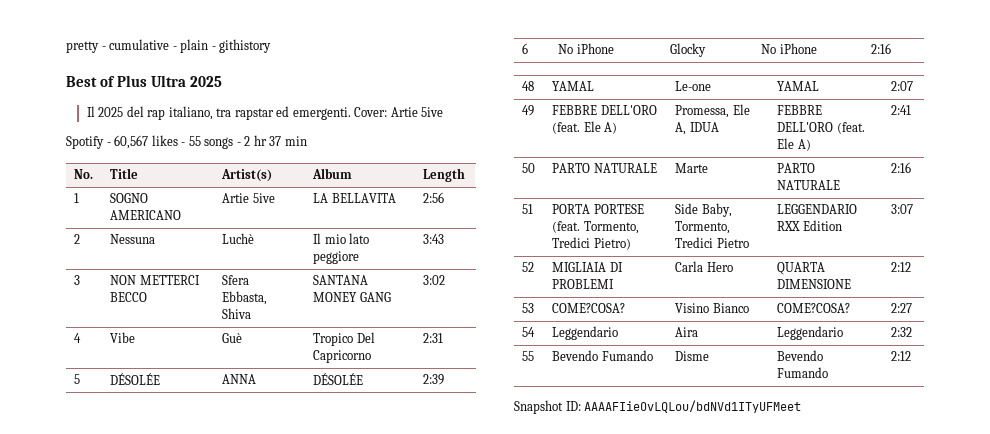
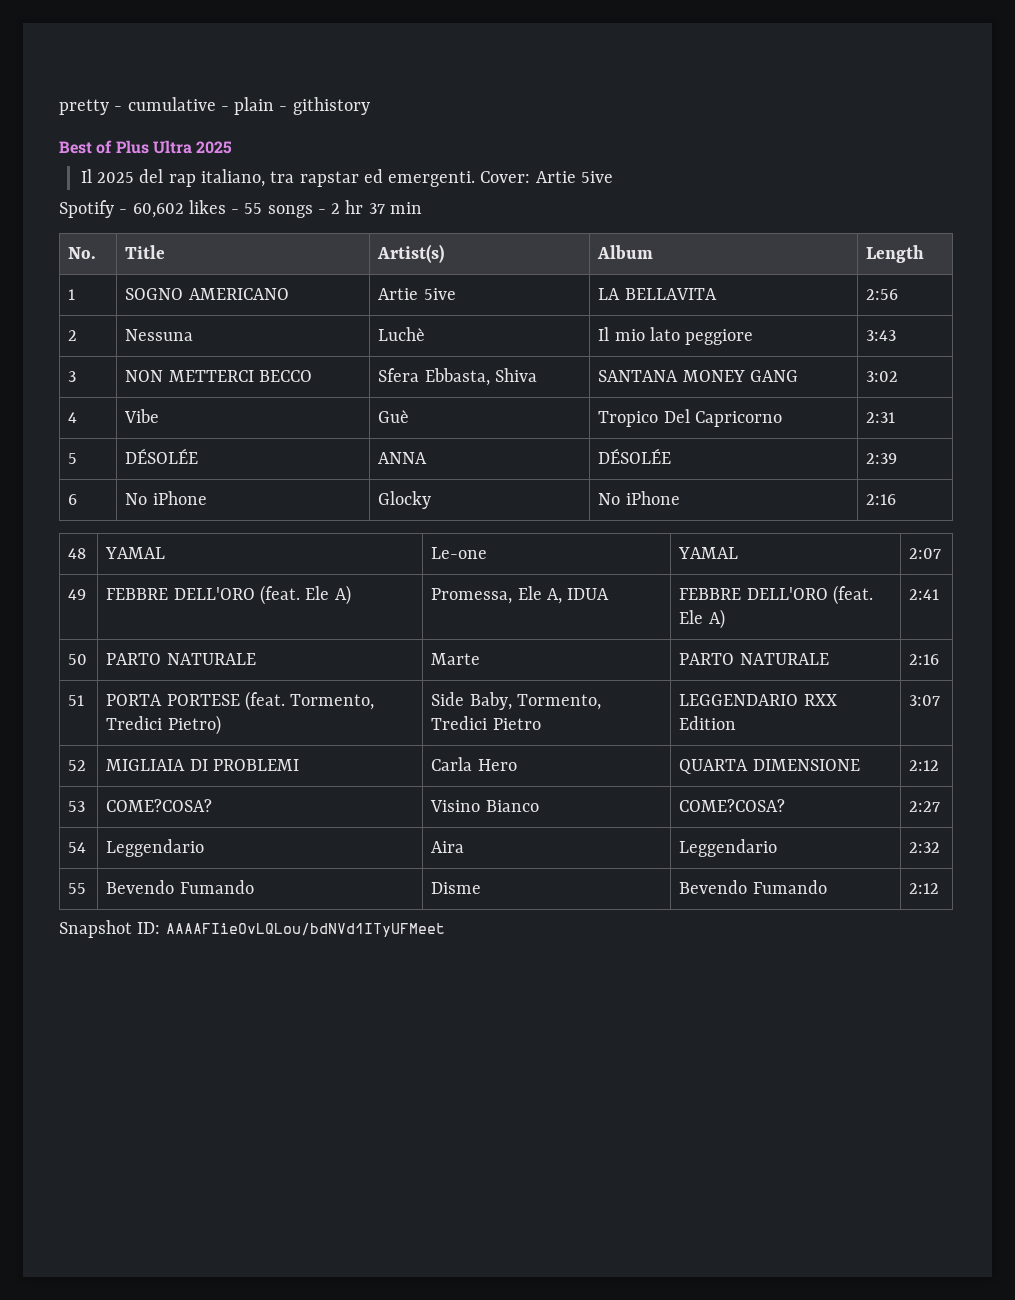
- Spotify - 60,567 likes - 55 songs - 2 hr 37 min
+ Spotify - 60,602 likes - 55 songs - 2 hr 37 min

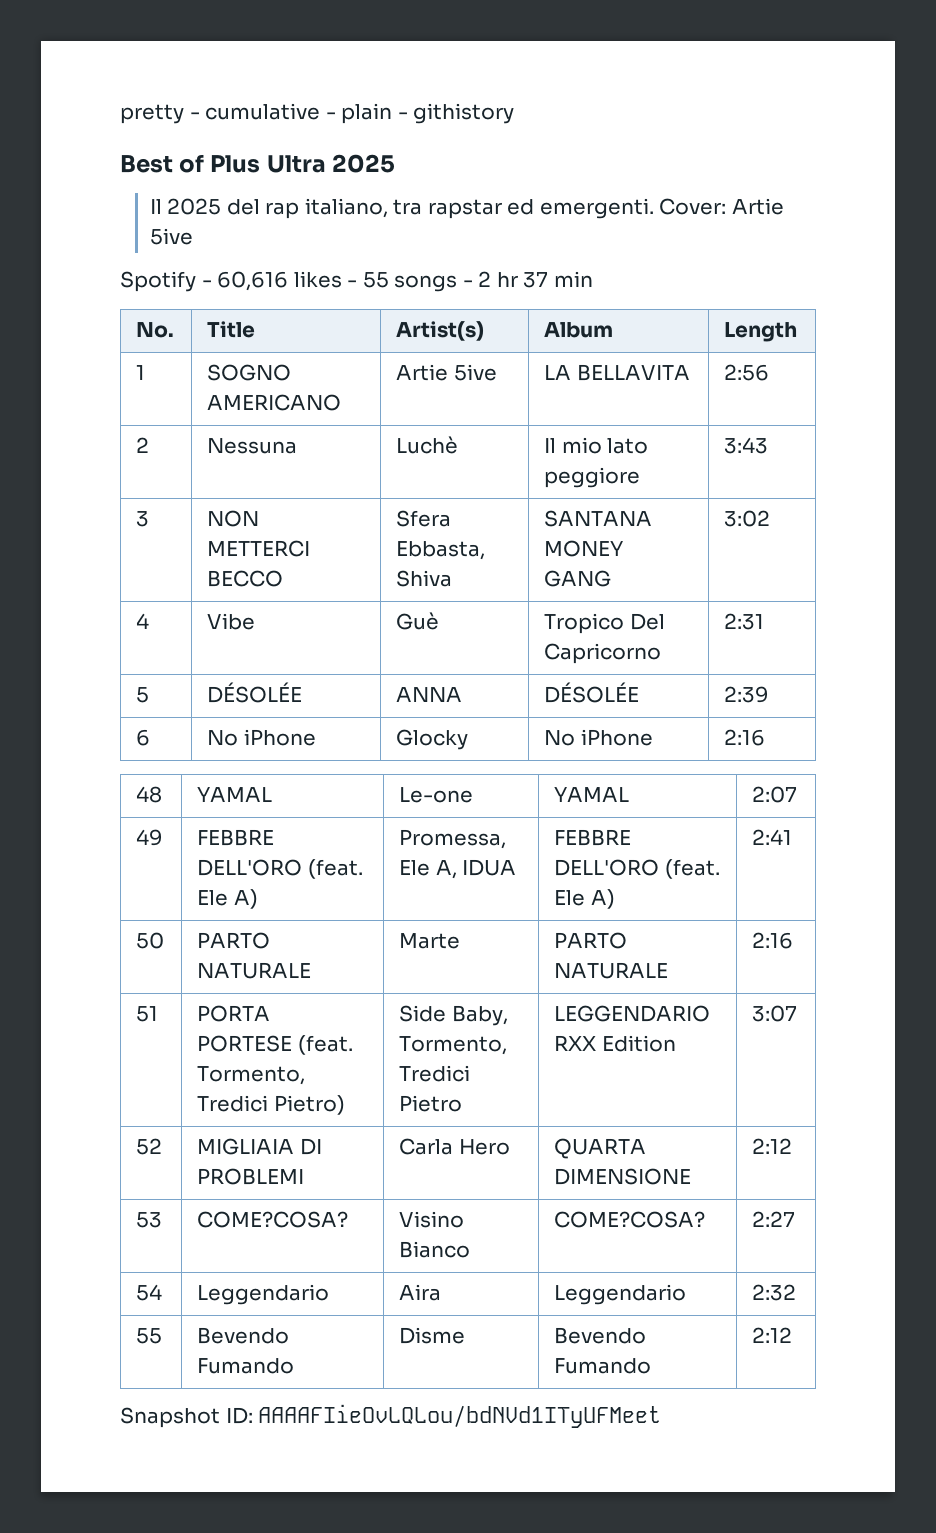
- Spotify - 60,602 likes - 55 songs - 2 hr 37 min
+ Spotify - 60,616 likes - 55 songs - 2 hr 37 min

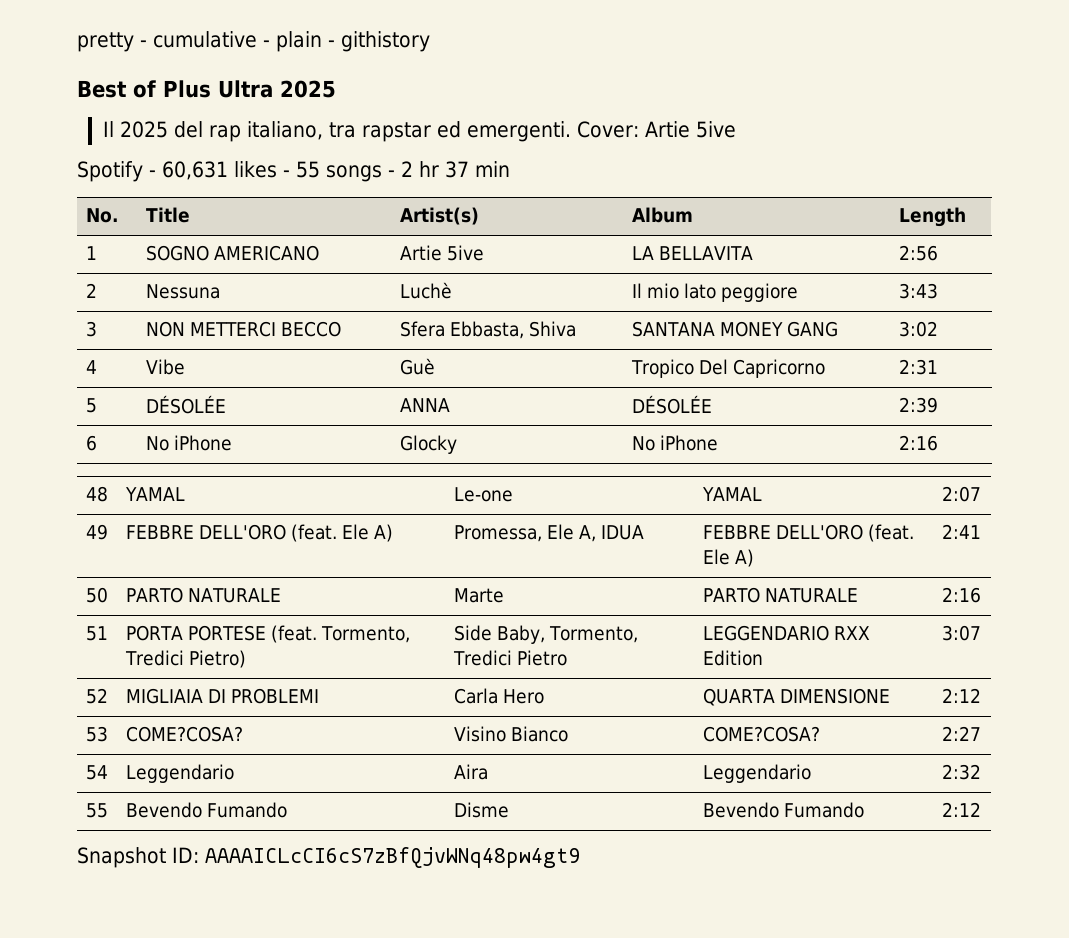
- Spotify - 60,616 likes - 55 songs - 2 hr 37 min
+ Spotify - 60,631 likes - 55 songs - 2 hr 37 min
- Snapshot ID: AAAAFIieOvLQLou/bdNVd1ITyUFMeet
+ Snapshot ID: AAAAICLcCI6cS7zBfQjvWNq48pw4gt9

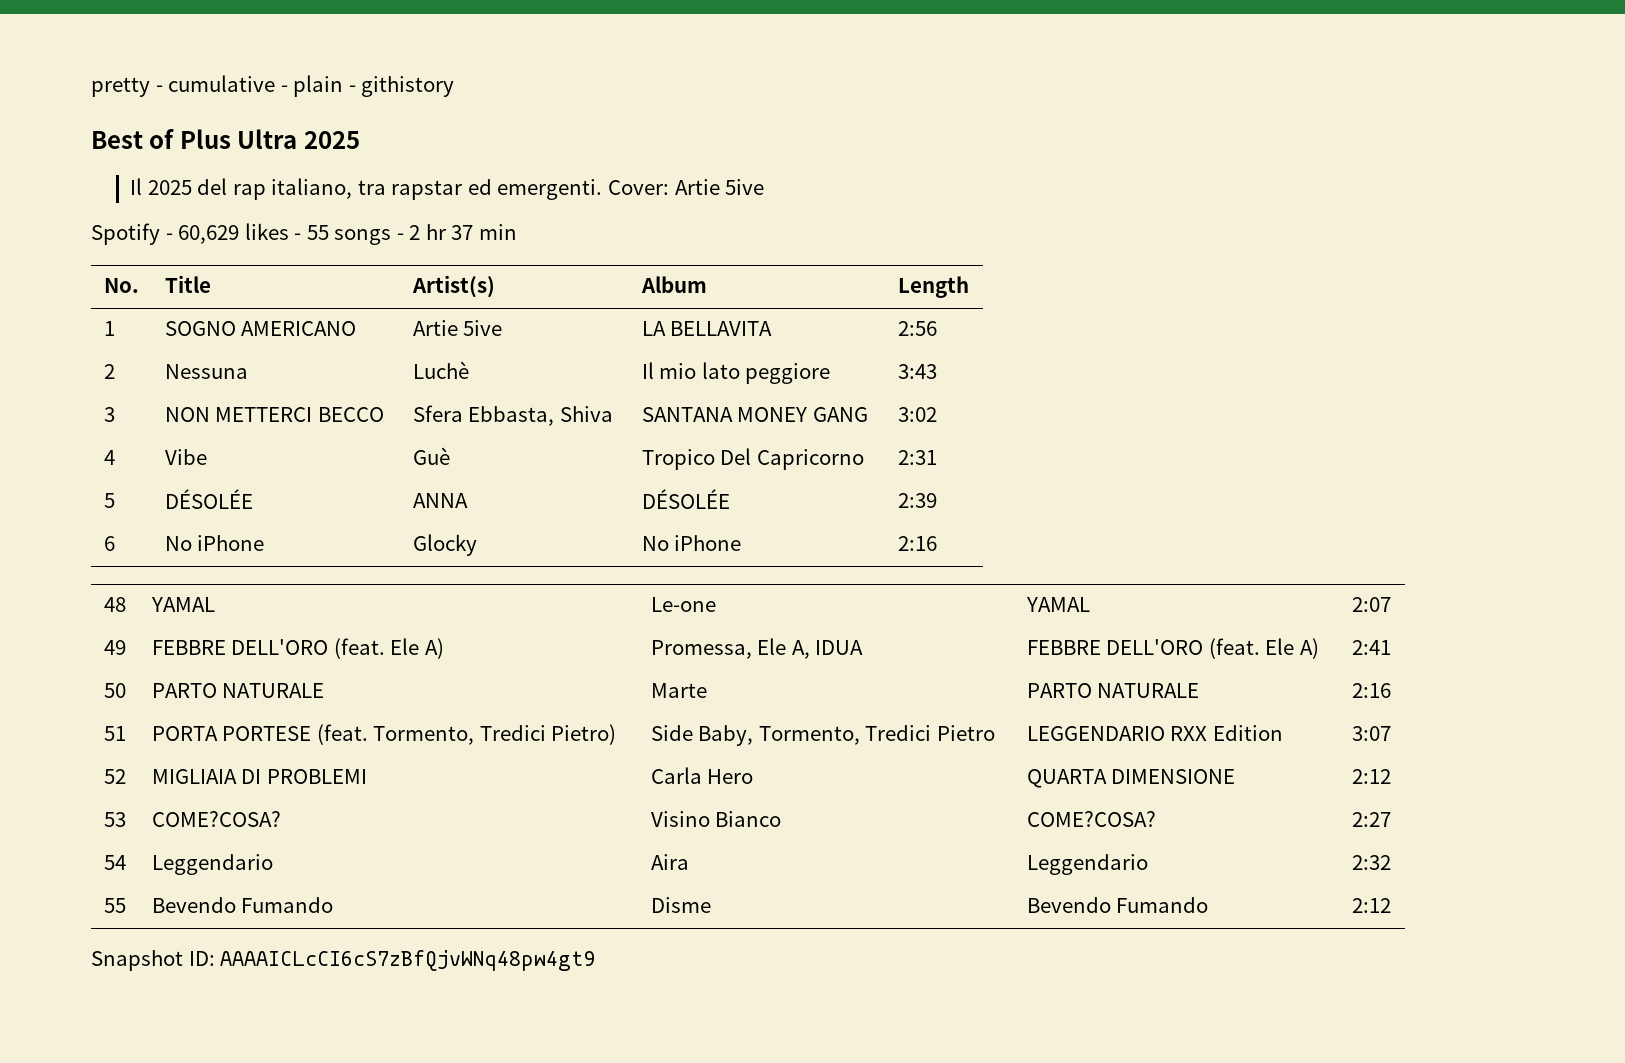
- Spotify - 60,631 likes - 55 songs - 2 hr 37 min
+ Spotify - 60,629 likes - 55 songs - 2 hr 37 min

